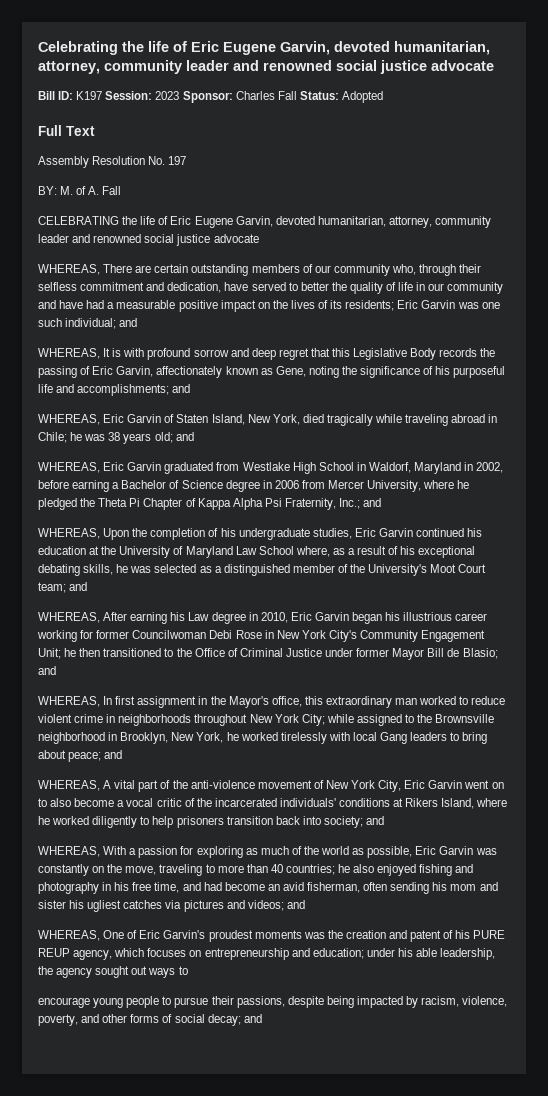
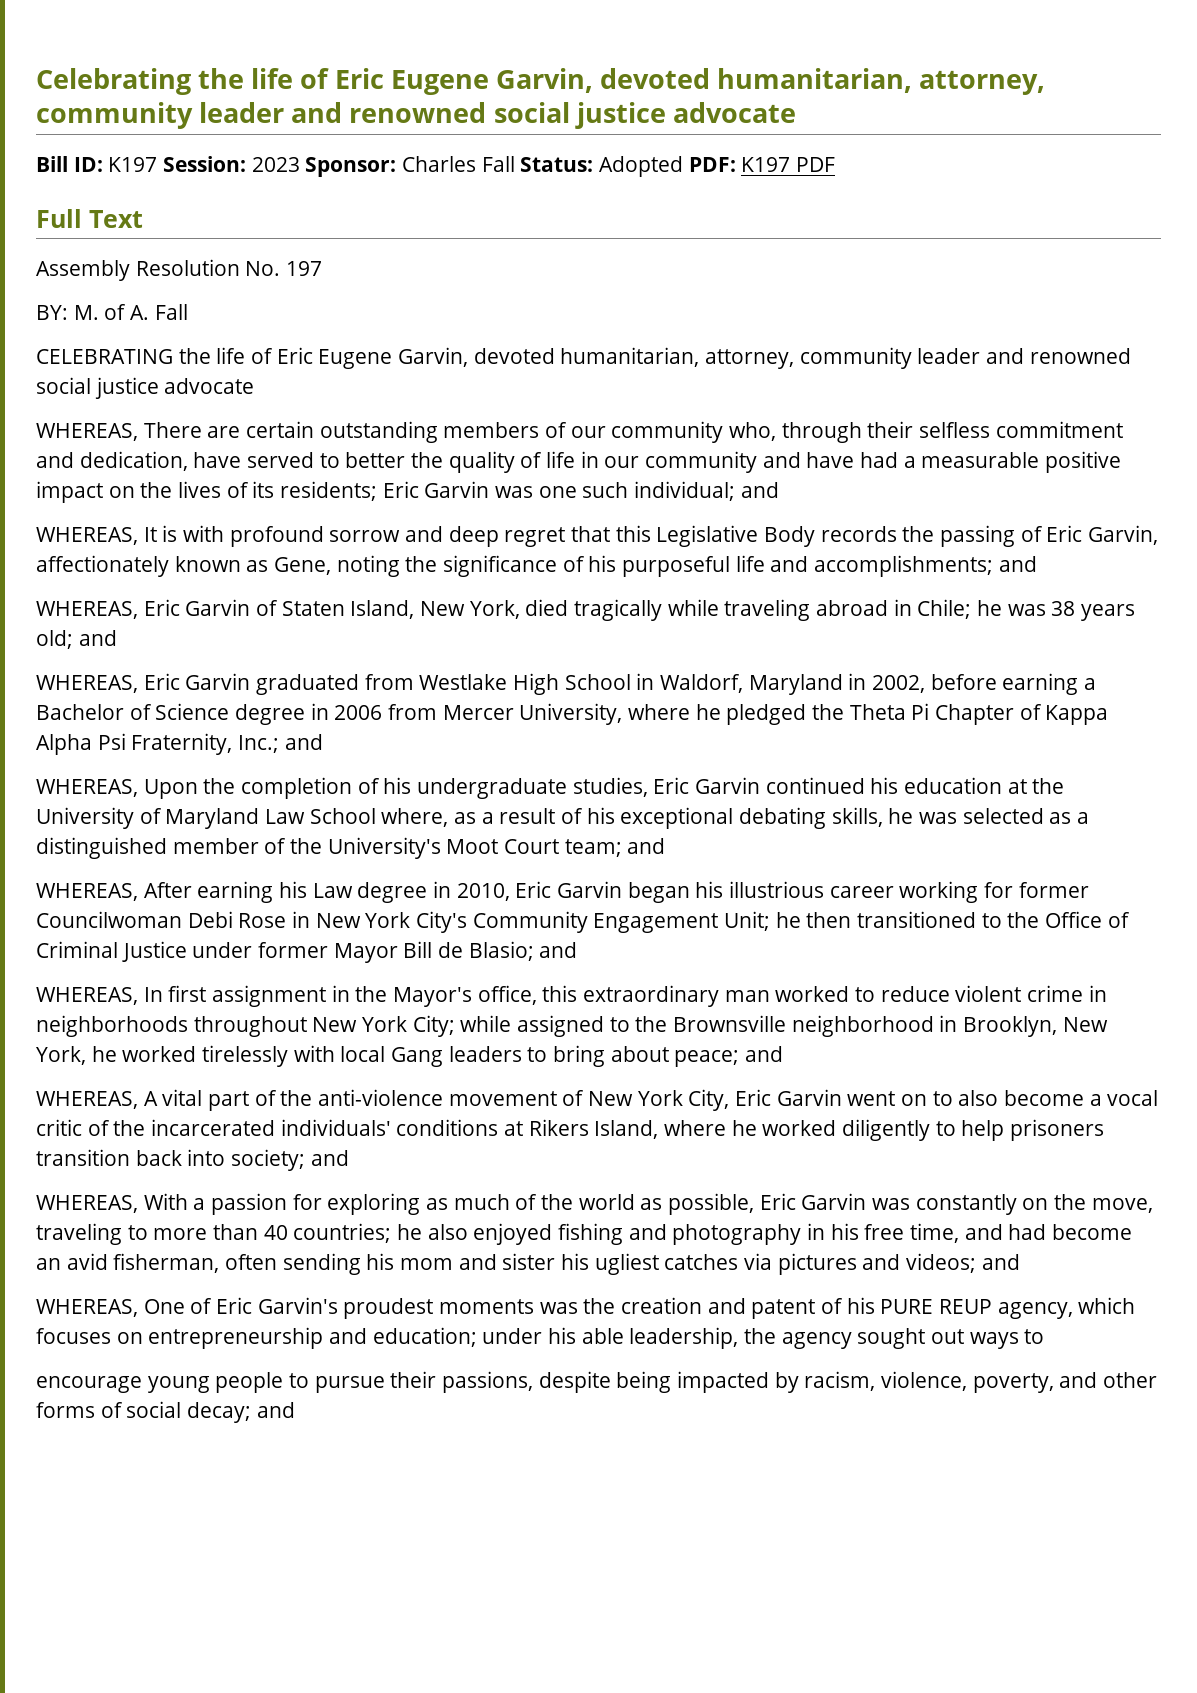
- Bill ID: K197 Session: 2023 Sponsor: Charles Fall Status: Adopted
+ Bill ID: K197 Session: 2023 Sponsor: Charles Fall Status: Adopted PDF: K197 PDF

